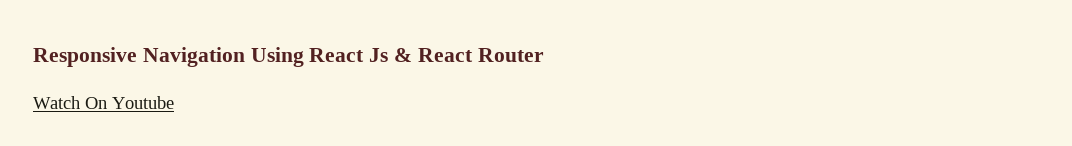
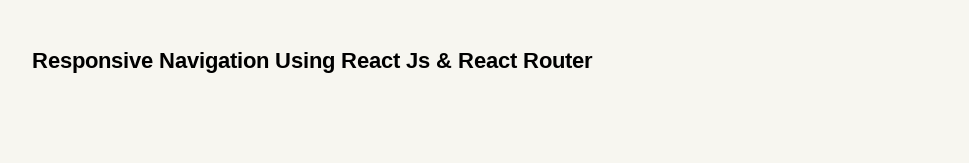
- Watch On Youtube

